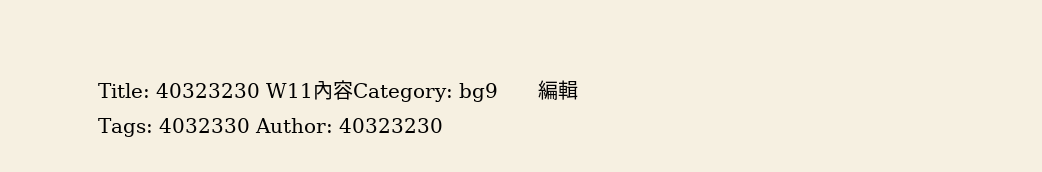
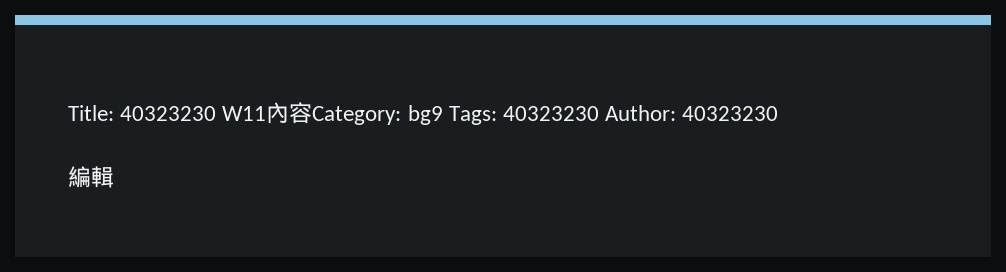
- Title: 40323230 W11內容Category: bg9 Tags: 4032330 Author: 40323230
+ Title: 40323230 W11內容Category: bg9 Tags: 40323230 Author: 40323230

